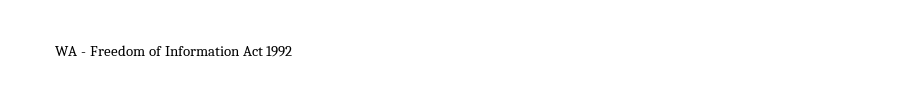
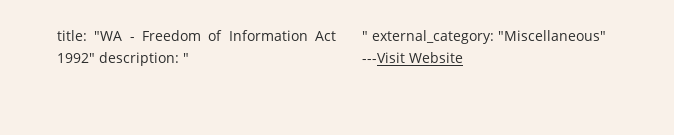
- WA - Freedom of Information Act 1992
+ title: "WA - Freedom of Information Act 1992" description: "
+ " external_category: "Miscellaneous" ---Visit Website

